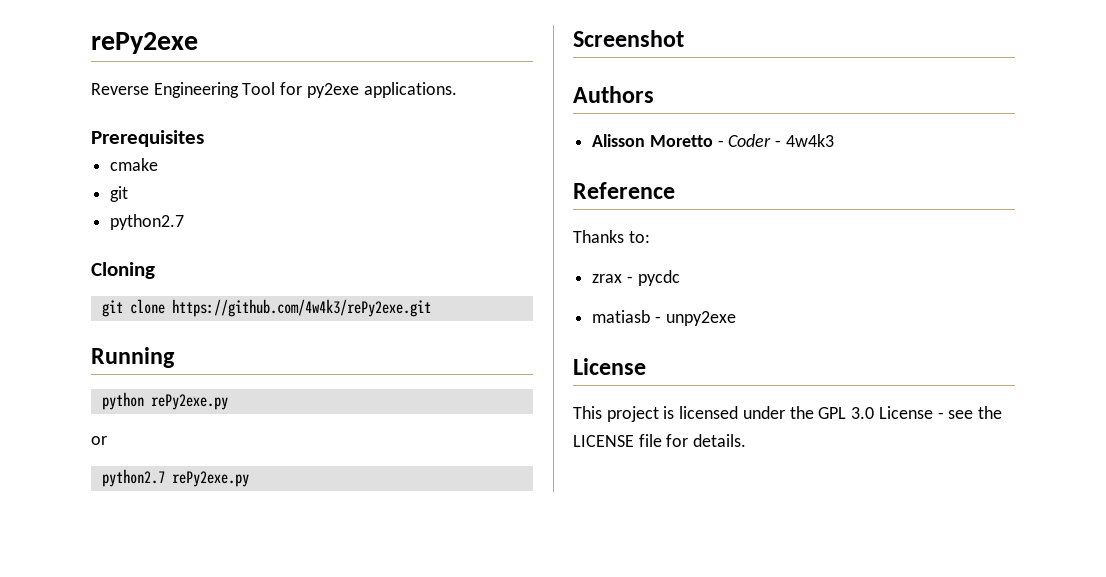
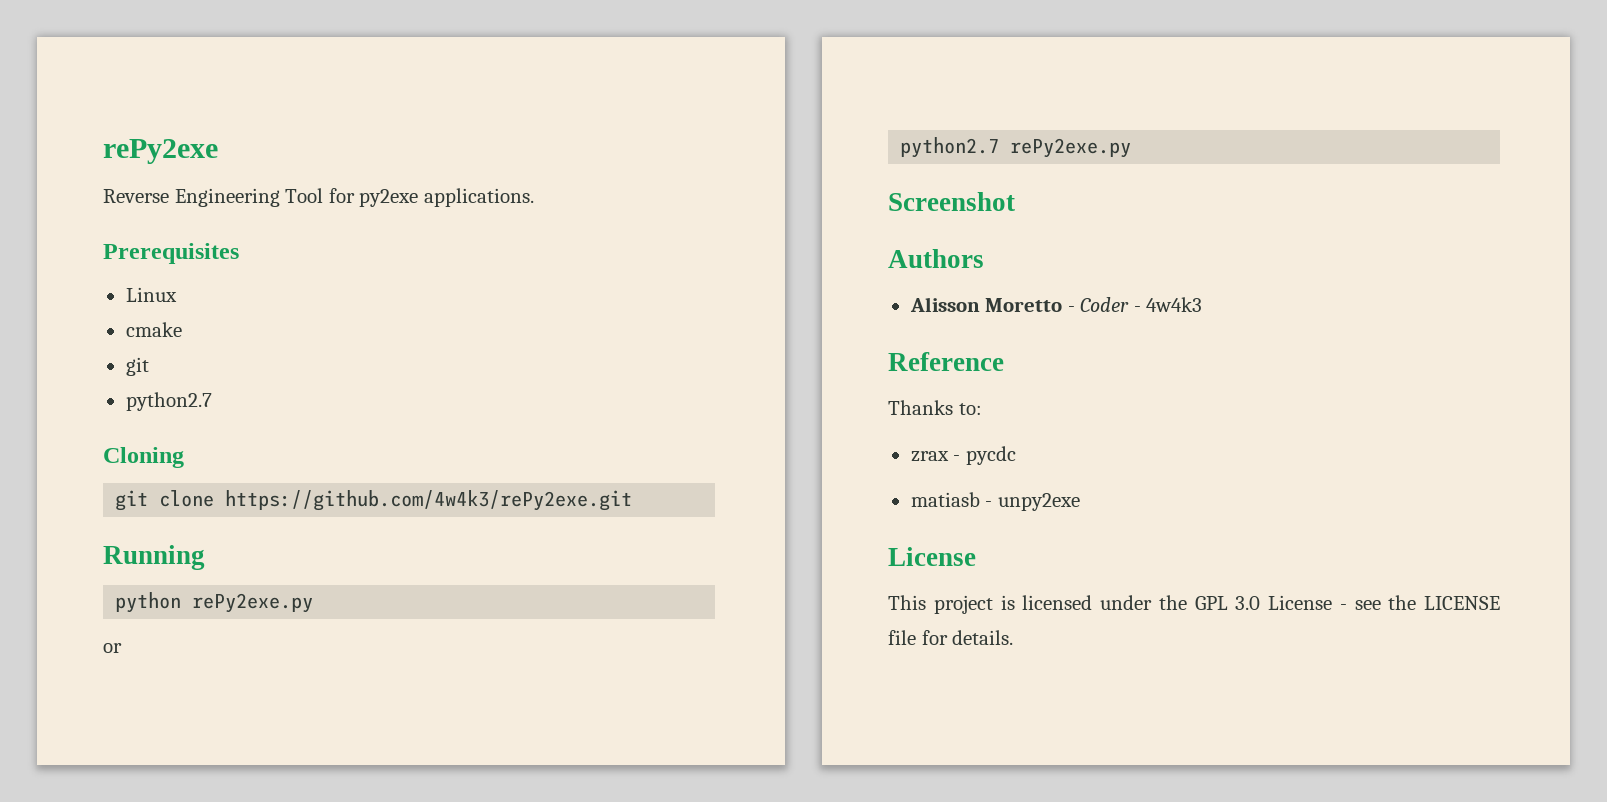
+ Linux

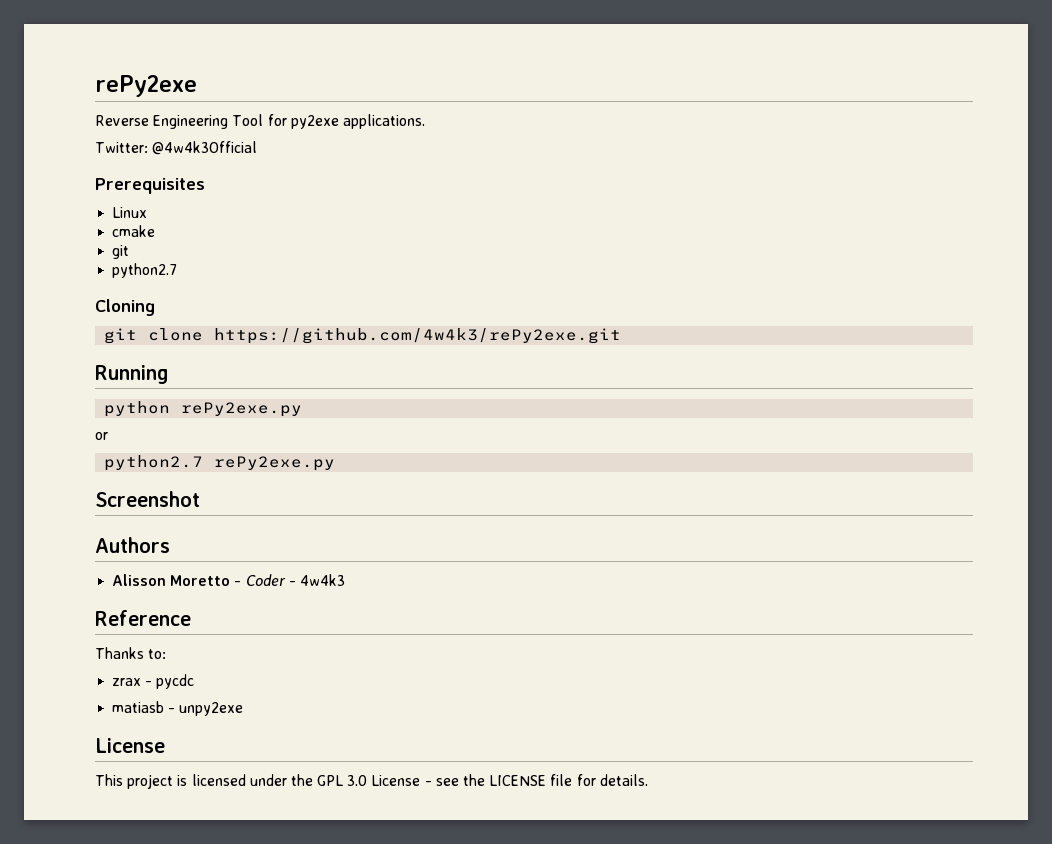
+ Twitter: @4w4k3Official

